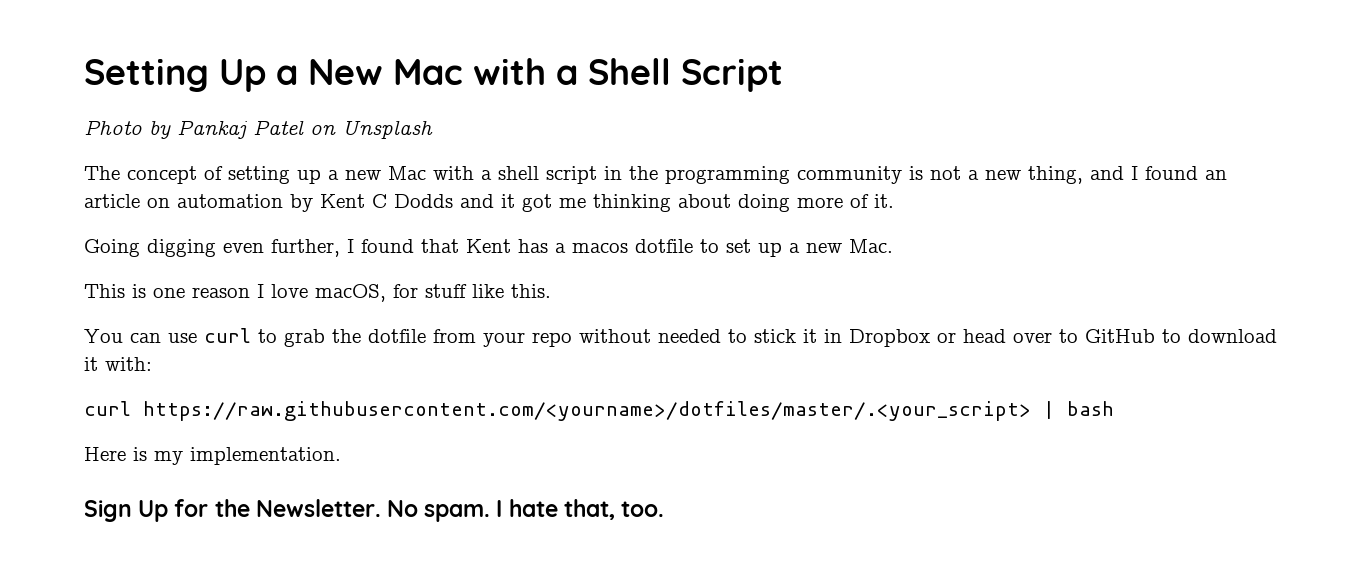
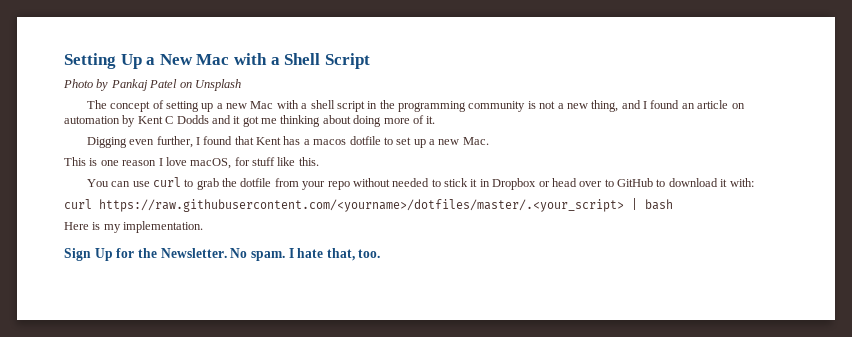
- Going digging even further, I found that Kent has a macos dotfile to set up a new Mac.
+ Digging even further, I found that Kent has a macos dotfile to set up a new Mac.

